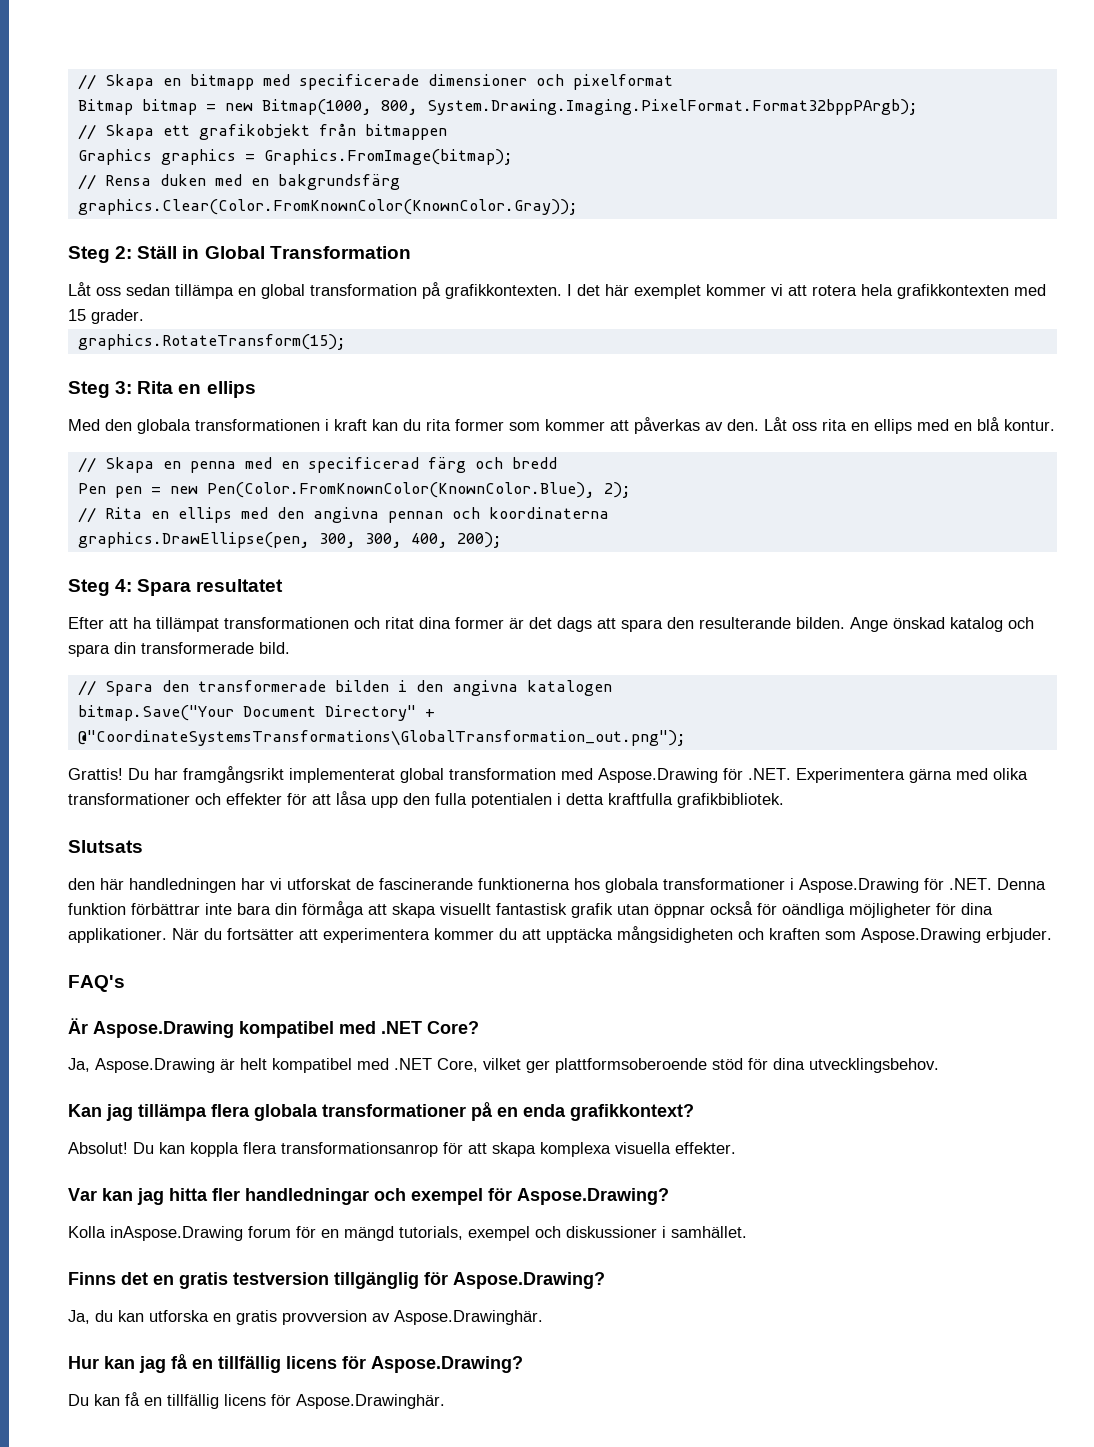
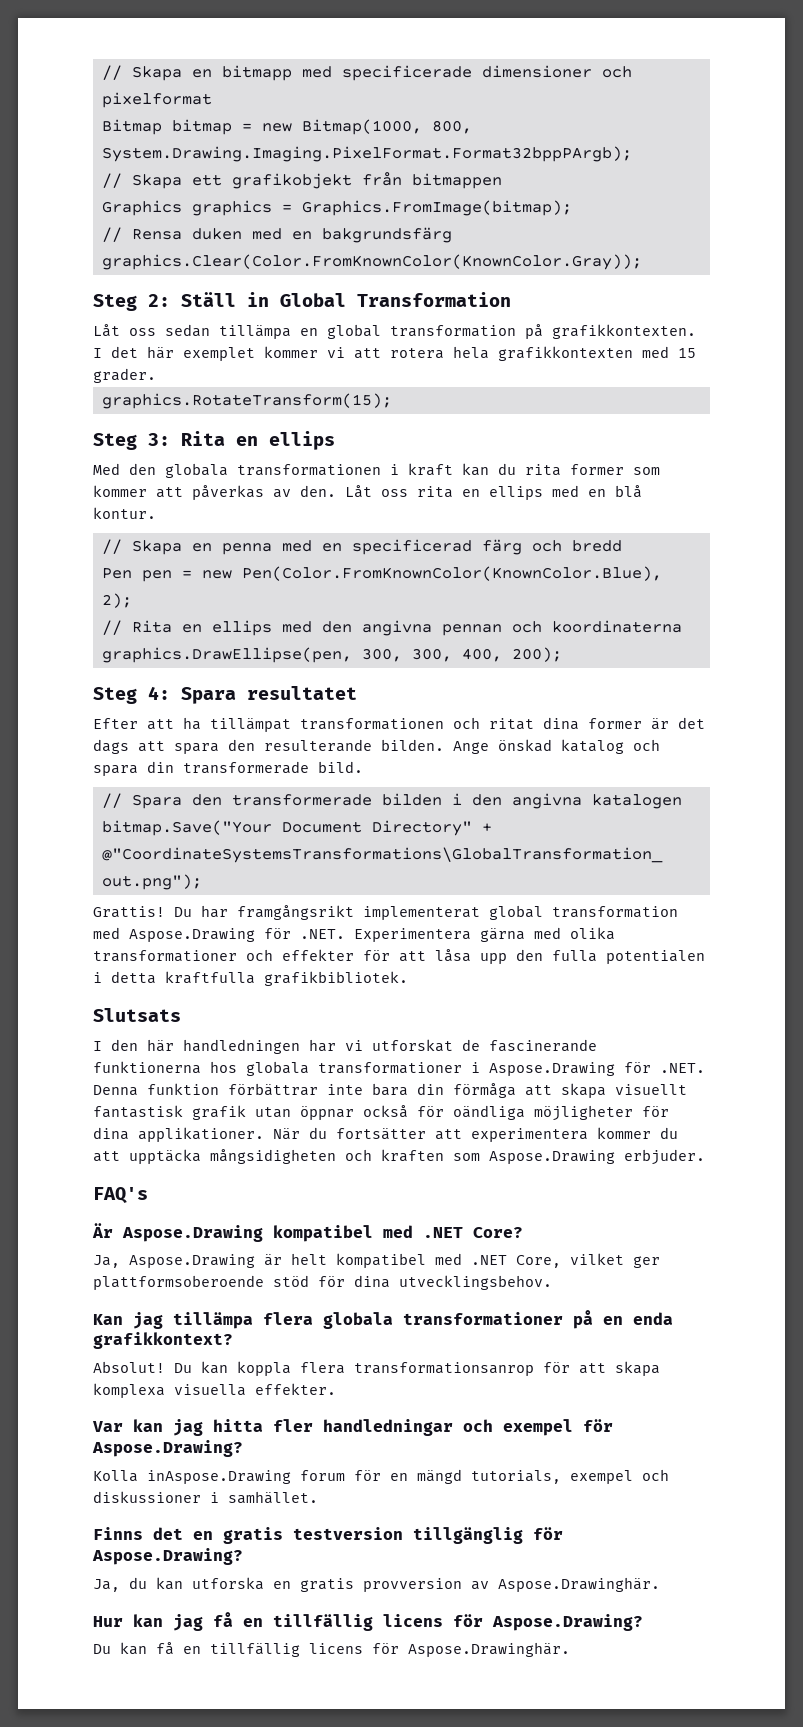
- den här handledningen har vi utforskat de fascinerande funktionerna hos globala transformationer i Aspose.Drawing för .NET. Denna funktion förbättrar inte bara din förmåga att skapa visuellt fantastisk grafik utan öppnar också för oändliga möjligheter för dina applikationer.
+ I den här handledningen har vi utforskat de fascinerande funktionerna hos globala transformationer i Aspose.Drawing för .NET. Denna funktion förbättrar inte bara din förmåga att skapa visuellt fantastisk grafik utan öppnar också för oändliga möjligheter för dina applikationer.

